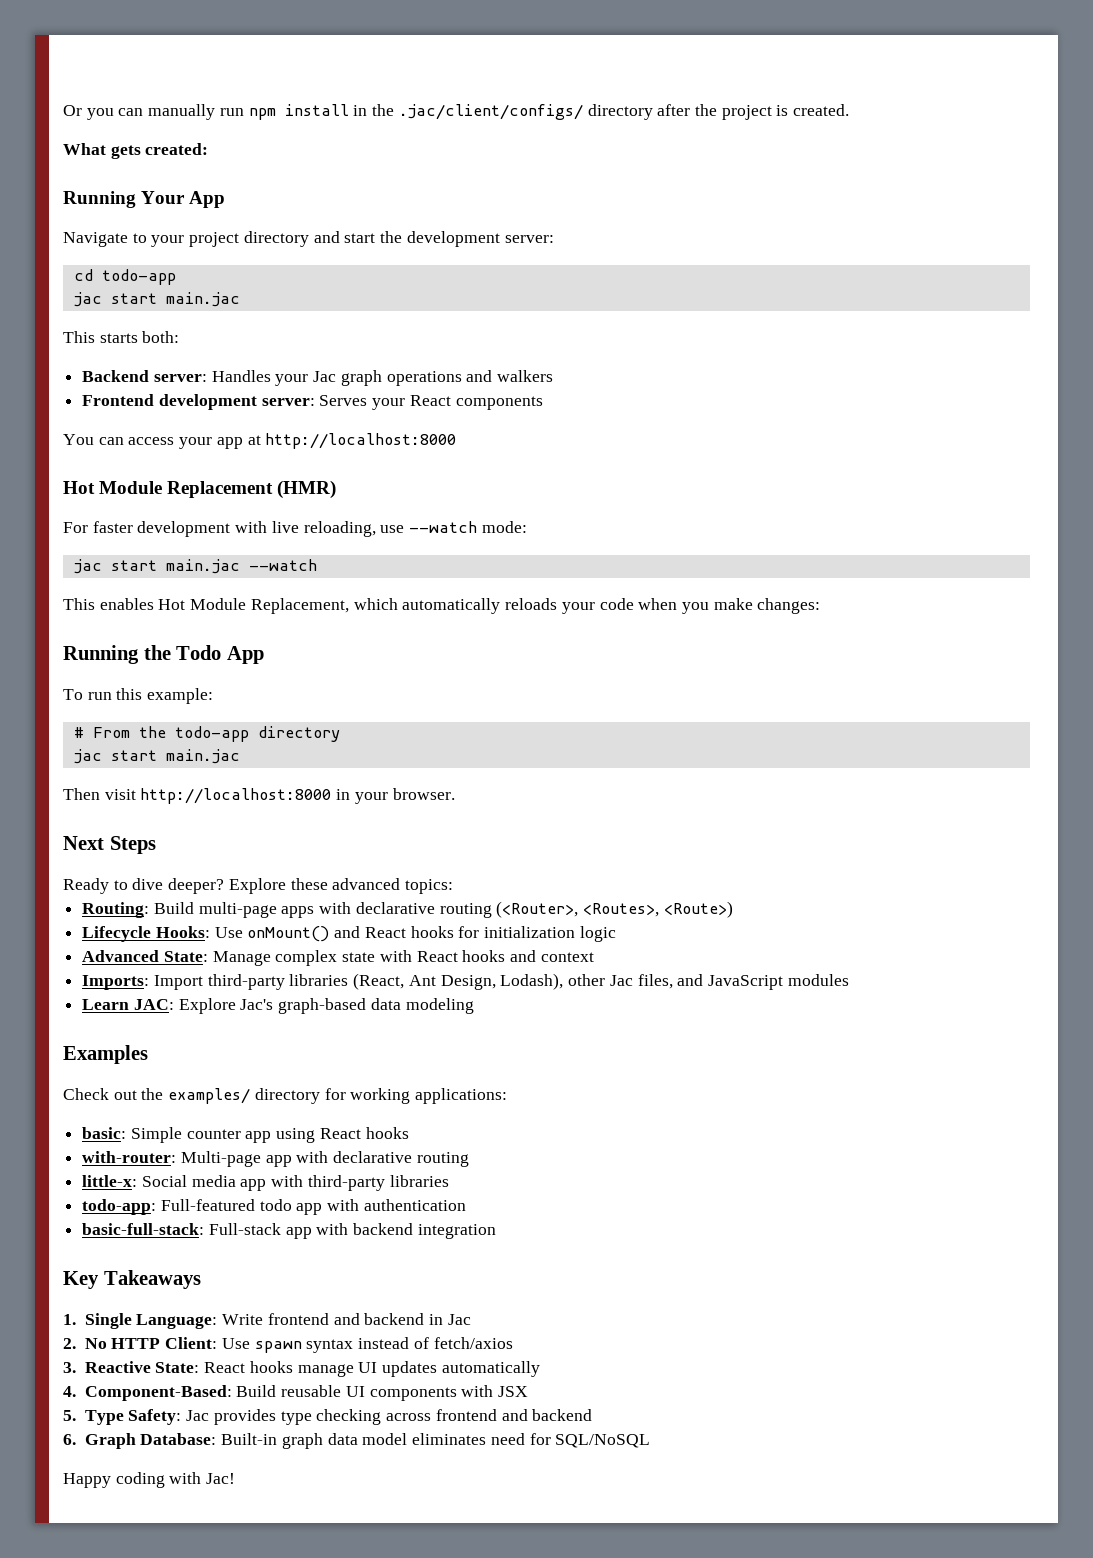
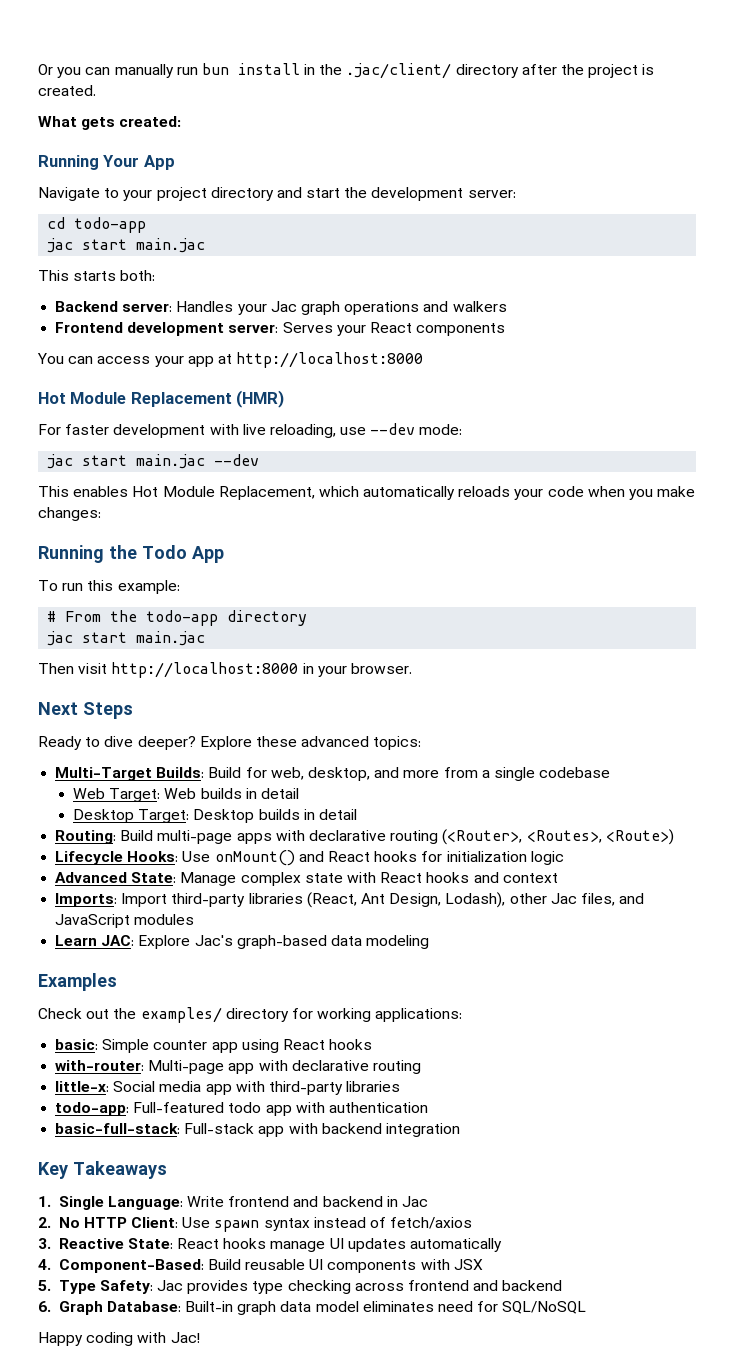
- Or you can manually run npm install in the .jac/client/configs/ directory after the project is created.
+ Or you can manually run bun install in the .jac/client/ directory after the project is created.
- For faster development with live reloading, use --watch mode:
+ For faster development with live reloading, use --dev mode:
- jac start main.jac --watch
+ jac start main.jac --dev
+ Multi-Target Builds: Build for web, desktop, and more from a single codebase
+ Web Target: Web builds in detail
+ Desktop Target: Desktop builds in detail

